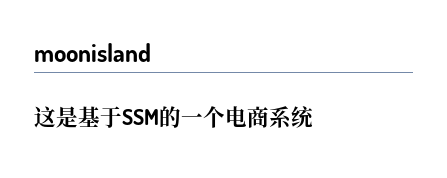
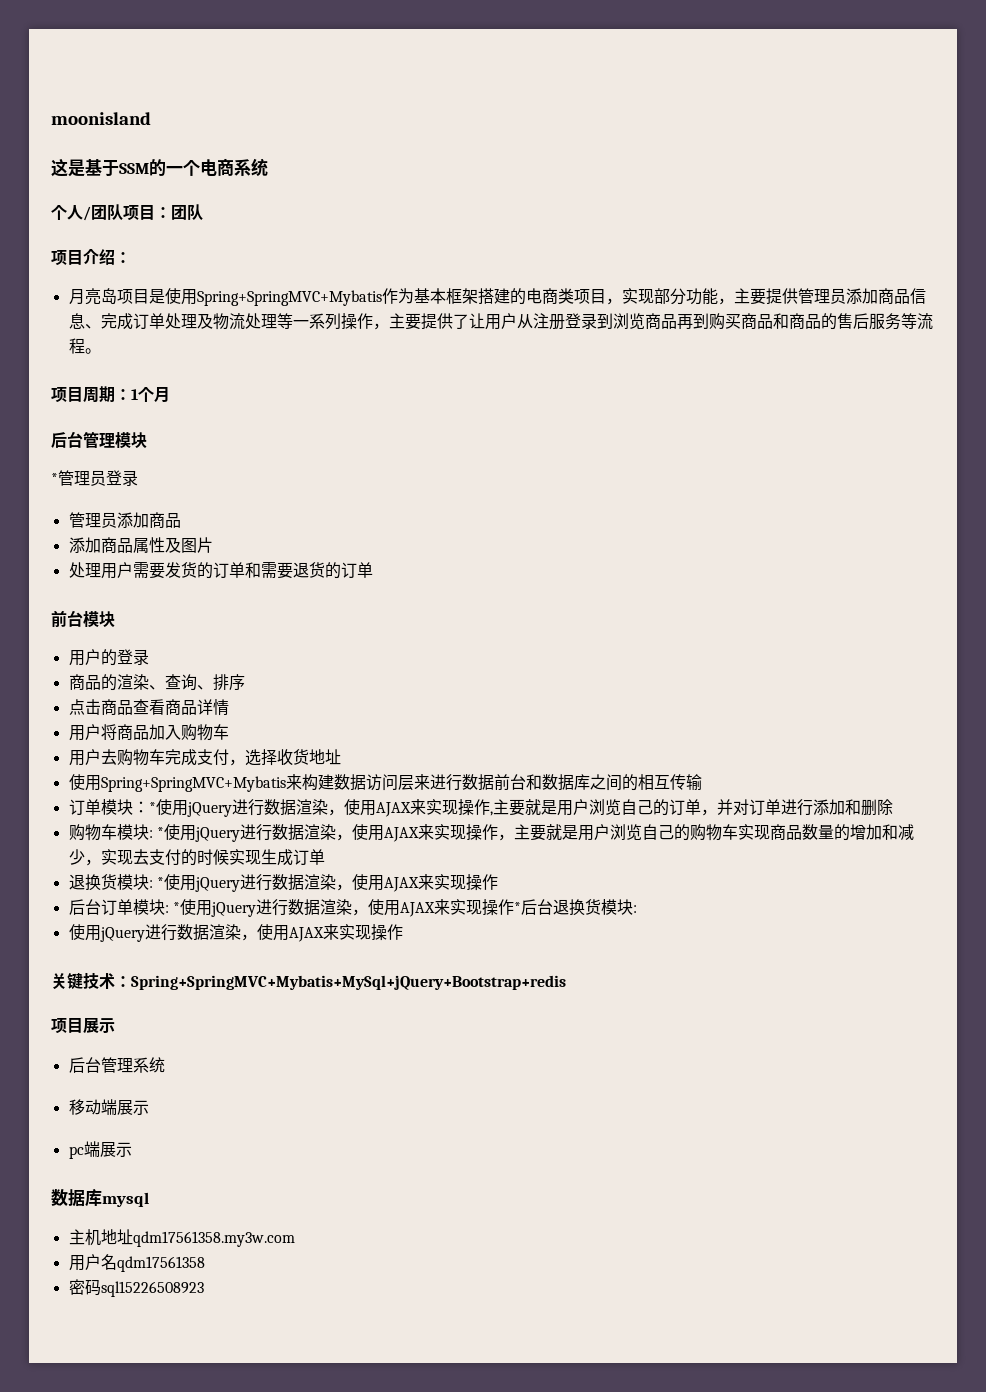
+ 个人/团队项目：团队
+ 项目介绍：
+ 月亮岛项目是使用Spring+SpringMVC+Mybatis作为基本框架搭建的电商类项目，实现部分功能，主要提供管理员添加商品信息、完成订单处理及物流处理等一系列操作，主要提供了让用户从注册登录到浏览商品再到购买商品和商品的售后服务等流程。
+ 项目周期：1个月
+ 后台管理模块
+ *管理员登录
+ 管理员添加商品
+ 添加商品属性及图片
+ 处理用户需要发货的订单和需要退货的订单
+ 前台模块
+ 用户的登录
+ 商品的渲染、查询、排序
+ 点击商品查看商品详情
+ 用户将商品加入购物车
+ 用户去购物车完成支付，选择收货地址
+ 使用Spring+SpringMVC+Mybatis来构建数据访问层来进行数据前台和数据库之间的相互传输
+ 订单模块：*使用jQuery进行数据渲染，使用AJAX来实现操作,主要就是用户浏览自己的订单，并对订单进行添加和删除
+ 购物车模块: *使用jQuery进行数据渲染，使用AJAX来实现操作，主要就是用户浏览自己的购物车实现商品数量的增加和减少，实现去支付的时候实现生成订单
+ 退换货模块: *使用jQuery进行数据渲染，使用AJAX来实现操作
+ 后台订单模块: *使用jQuery进行数据渲染，使用AJAX来实现操作*后台退换货模块:
+ 使用jQuery进行数据渲染，使用AJAX来实现操作
+ 关键技术：Spring+SpringMVC+Mybatis+MySql+jQuery+Bootstrap+redis
+ 项目展示
+ 后台管理系统
+ 移动端展示
+ pc端展示
+ 数据库mysql
+ 主机地址qdm17561358.my3w.com
+ 用户名qdm17561358
+ 密码sql15226508923

